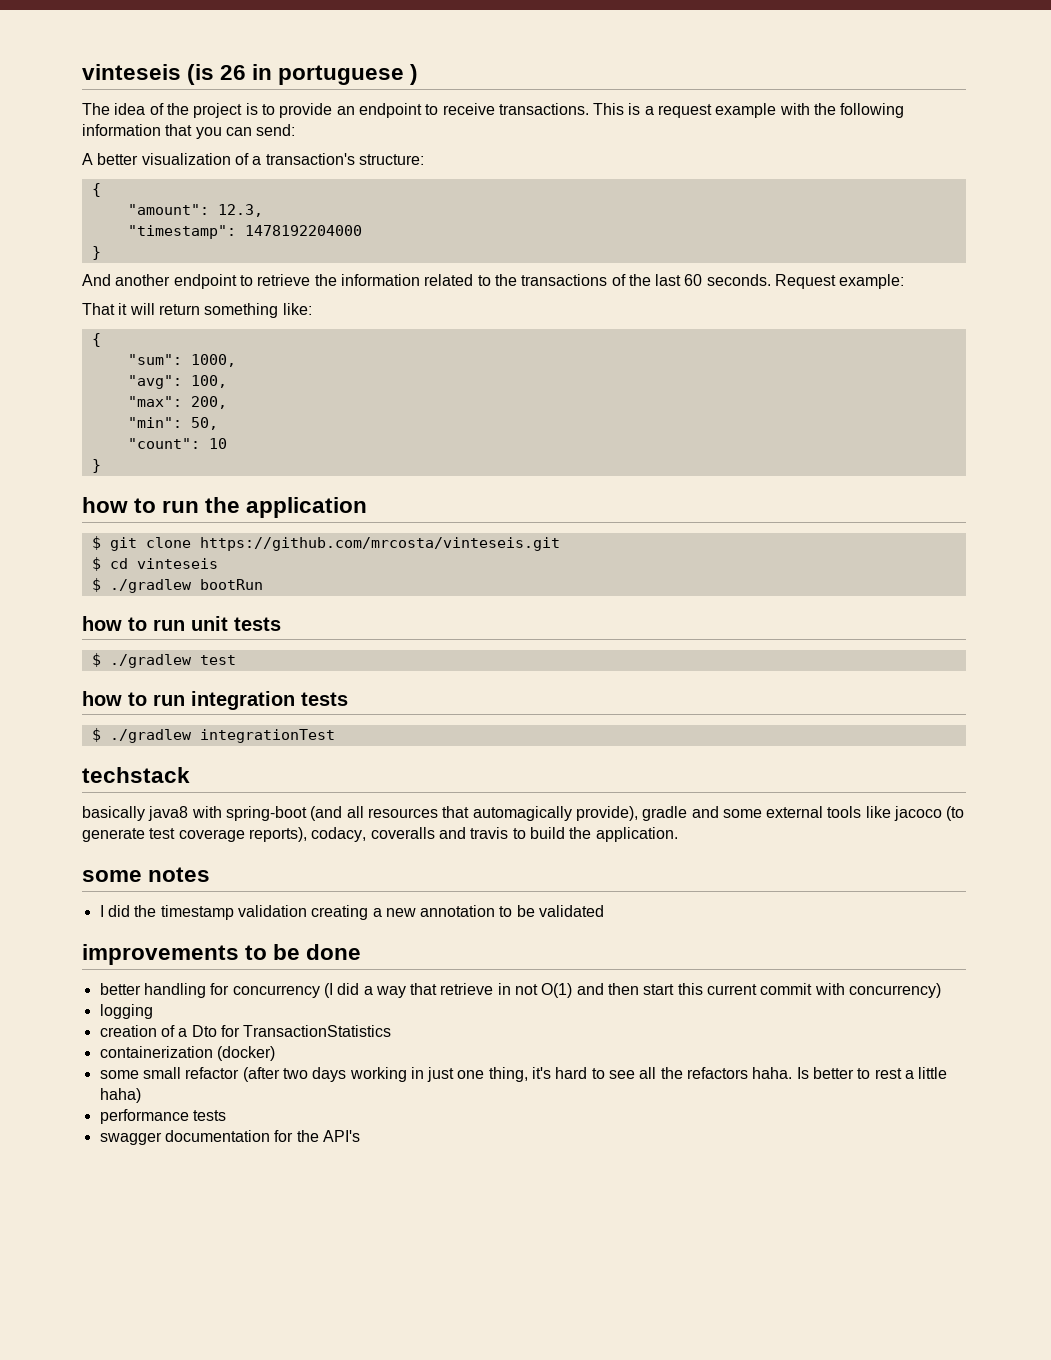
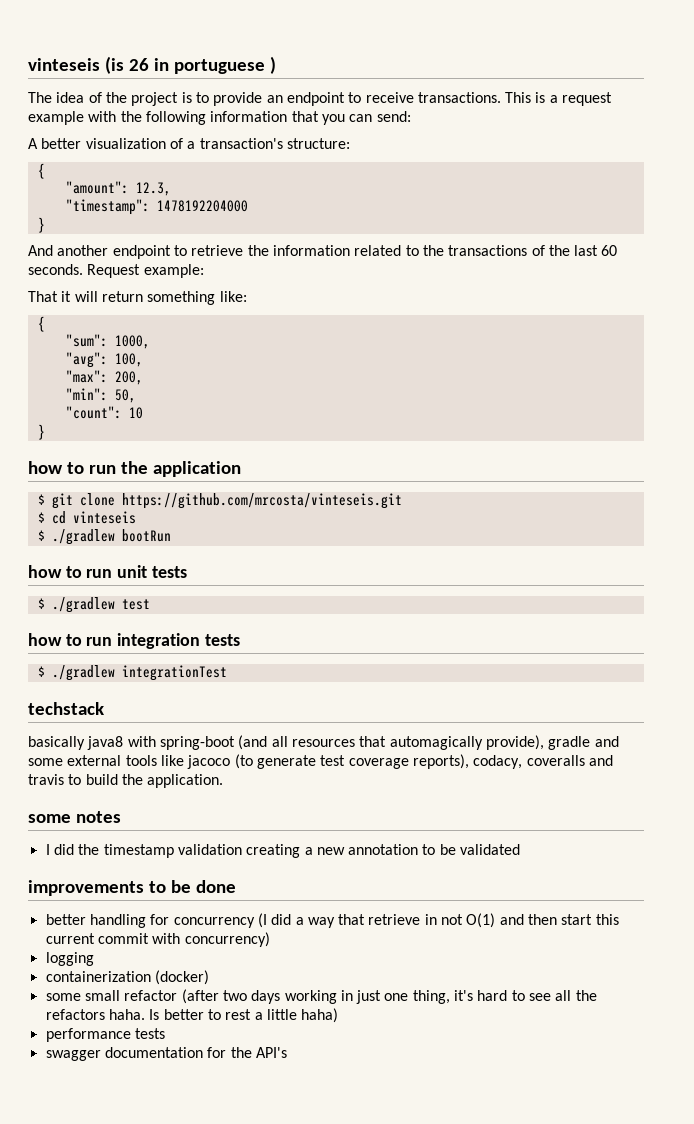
- creation of a Dto for TransactionStatistics

